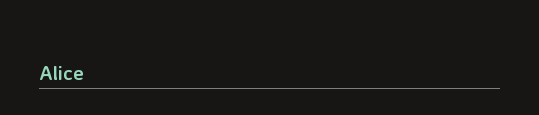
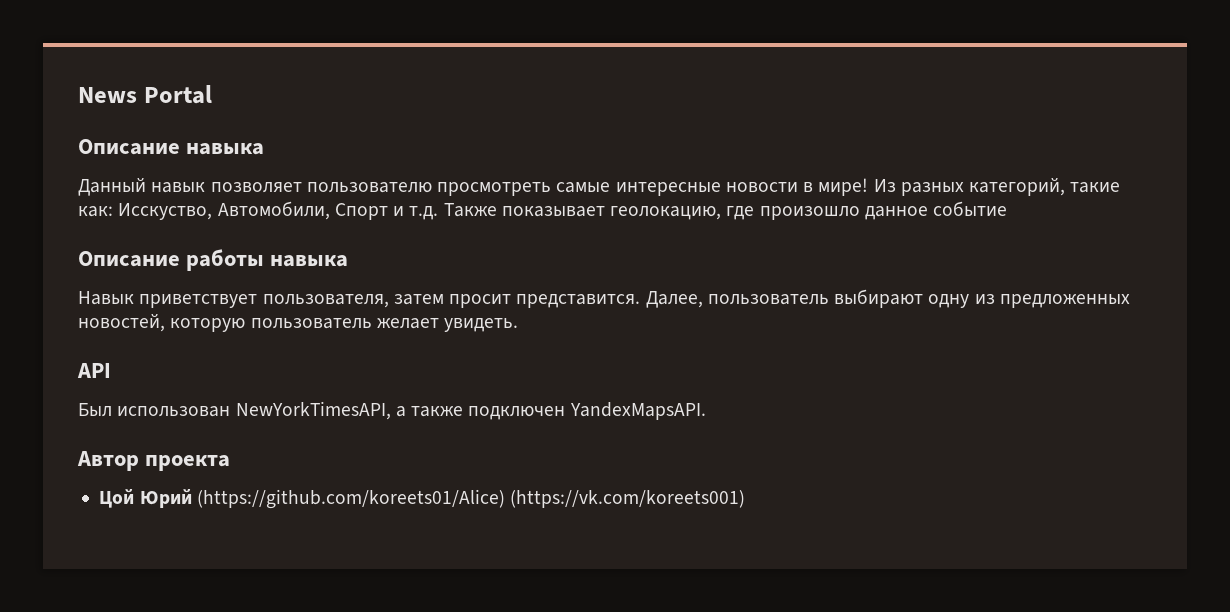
- Alice
+ News Portal
+ Описание навыка
+ Данный навык позволяет пользователю просмотреть самые интересные новости в мире! Из разных категорий, такие как: Исскуство, Автомобили, Спорт и т.д. Также показывает геолокацию, где произошло данное событие
+ Описание работы навыка
+ Навык приветствует пользователя, затем просит представится. Далее, пользователь выбирают одну из предложенных новостей, которую пользователь желает увидеть.
+ API
+ Был использован NewYorkTimesAPI, а также подключен YandexMapsAPI.
+ Автор проекта
+ Цой Юрий (https://github.com/koreets01/Alice) (https://vk.com/koreets001)

